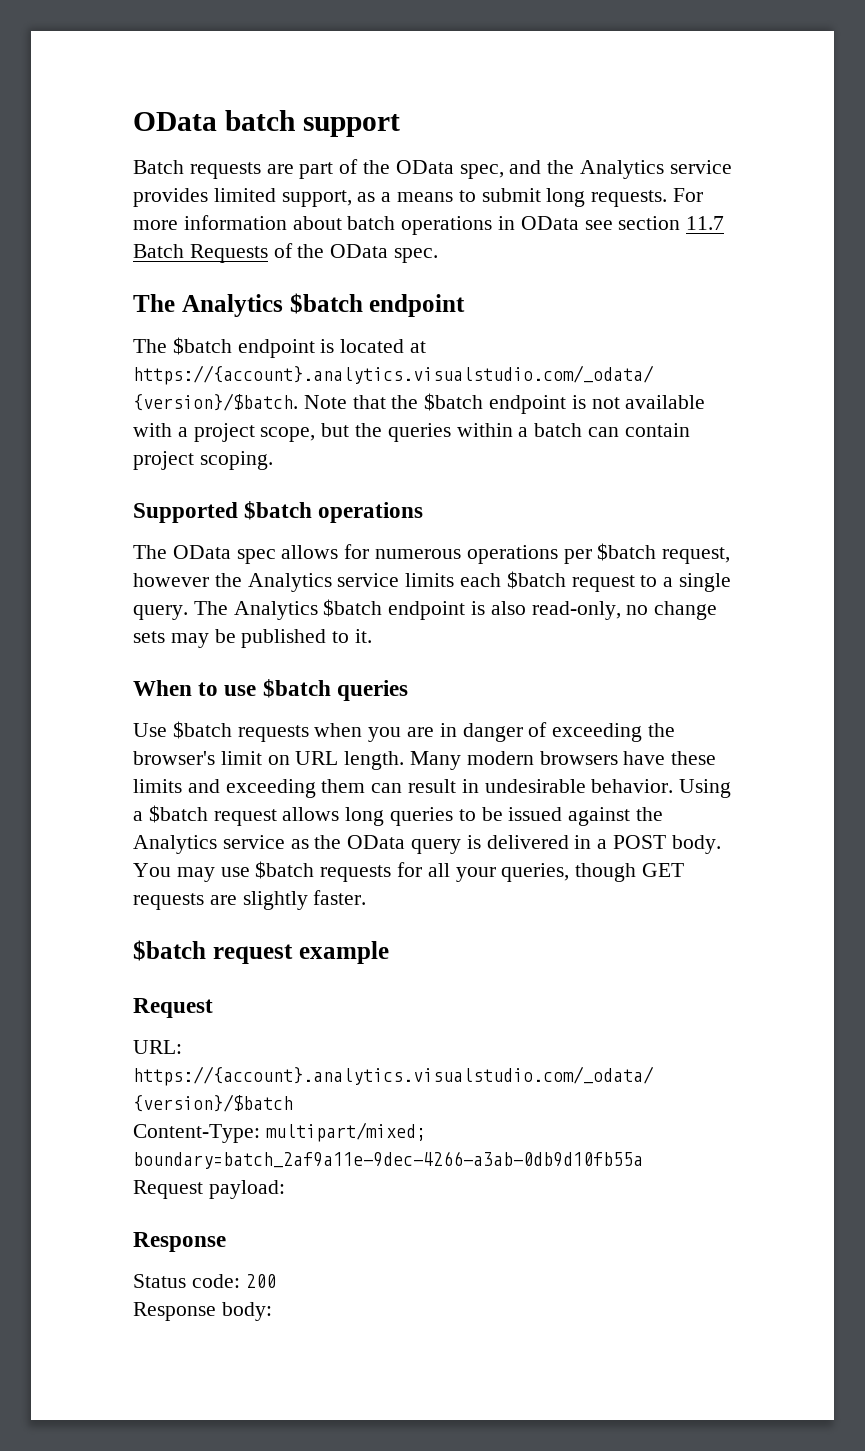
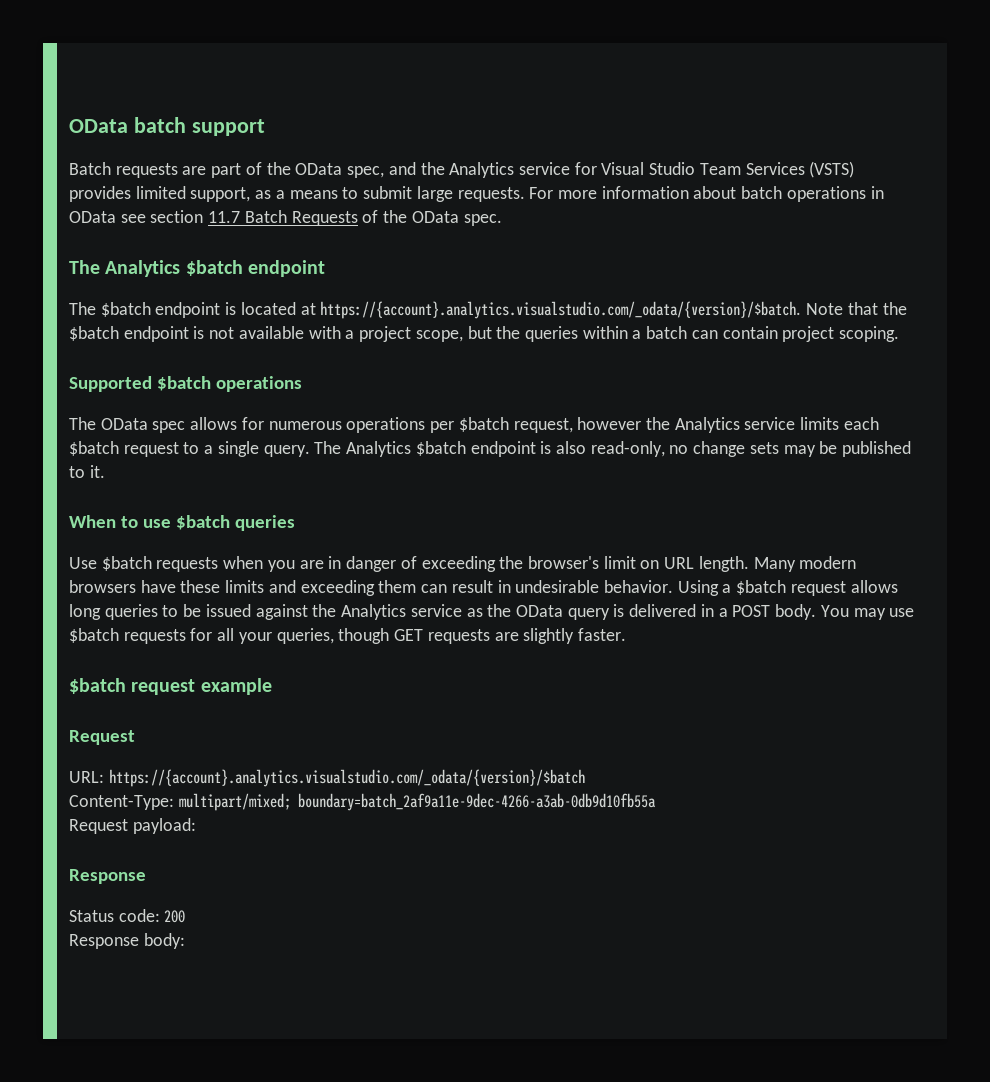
- Batch requests are part of the OData spec, and the Analytics service provides limited support, as a means to submit long requests.
+ Batch requests are part of the OData spec, and the Analytics service for Visual Studio Team Services (VSTS) provides limited support, as a means to submit large requests.

